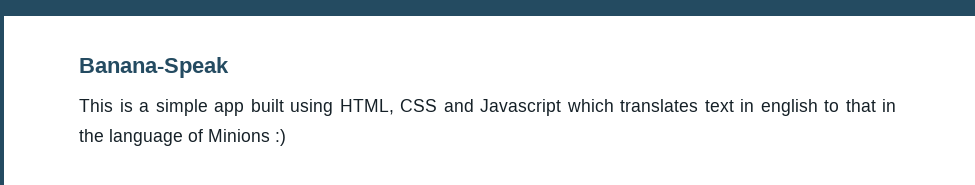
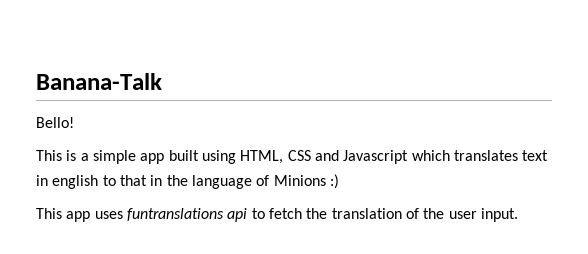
- Banana-Speak
+ Banana-Talk
+ Bello!
+ This app uses funtranslations api to fetch the translation of the user input.

